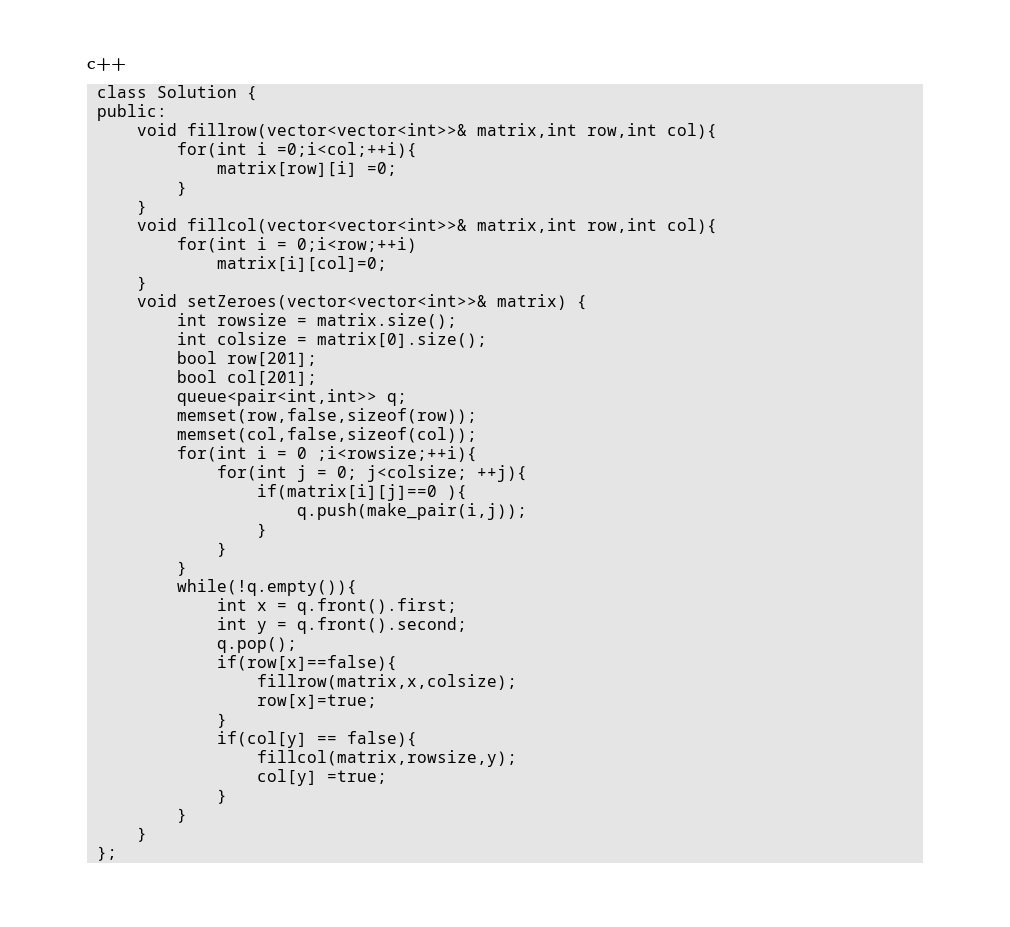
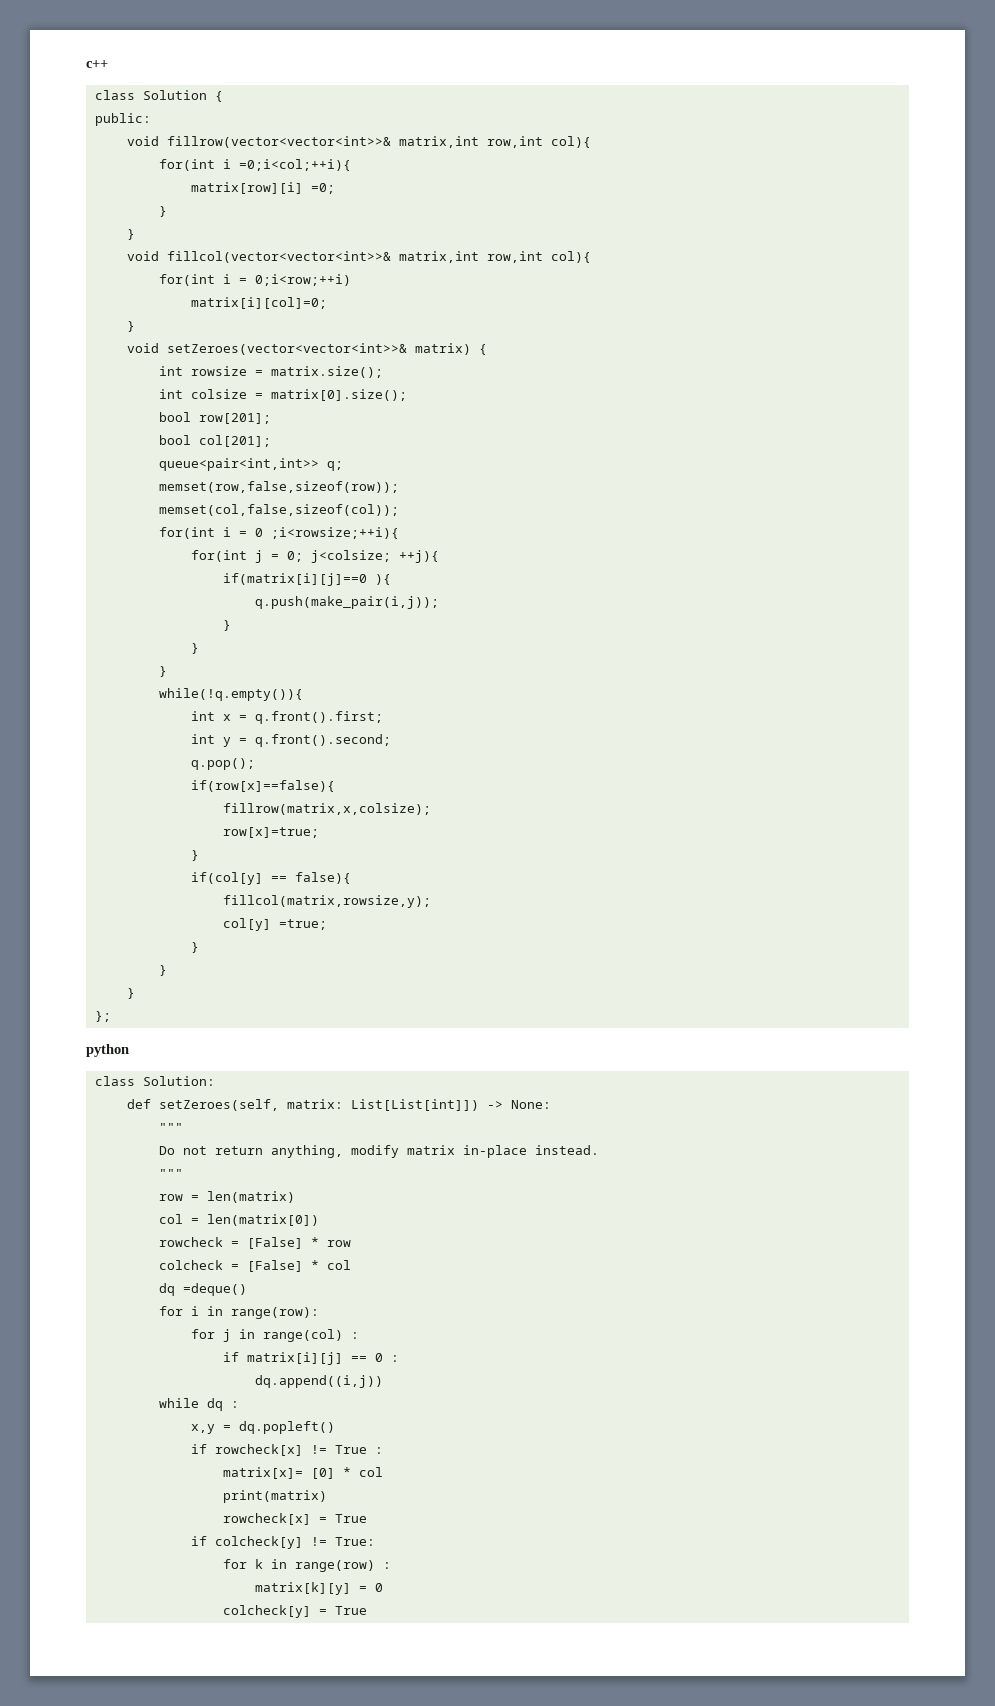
+ python
+ class Solution:
+ def setZeroes(self, matrix: List[List[int]]) -> None:
+ """
+ Do not return anything, modify matrix in-place instead.
+ """
+ row = len(matrix)
+ col = len(matrix[0])
+ rowcheck = [False] * row
+ colcheck = [False] * col
+ dq =deque()
+ for i in range(row):
+ for j in range(col) :
+ if matrix[i][j] == 0 :
+ dq.append((i,j))
+ while dq :
+ x,y = dq.popleft()
+ if rowcheck[x] != True :
+ matrix[x]= [0] * col
+ print(matrix)
+ rowcheck[x] = True
+ if colcheck[y] != True:
+ for k in range(row) :
+ matrix[k][y] = 0
+ colcheck[y] = True

